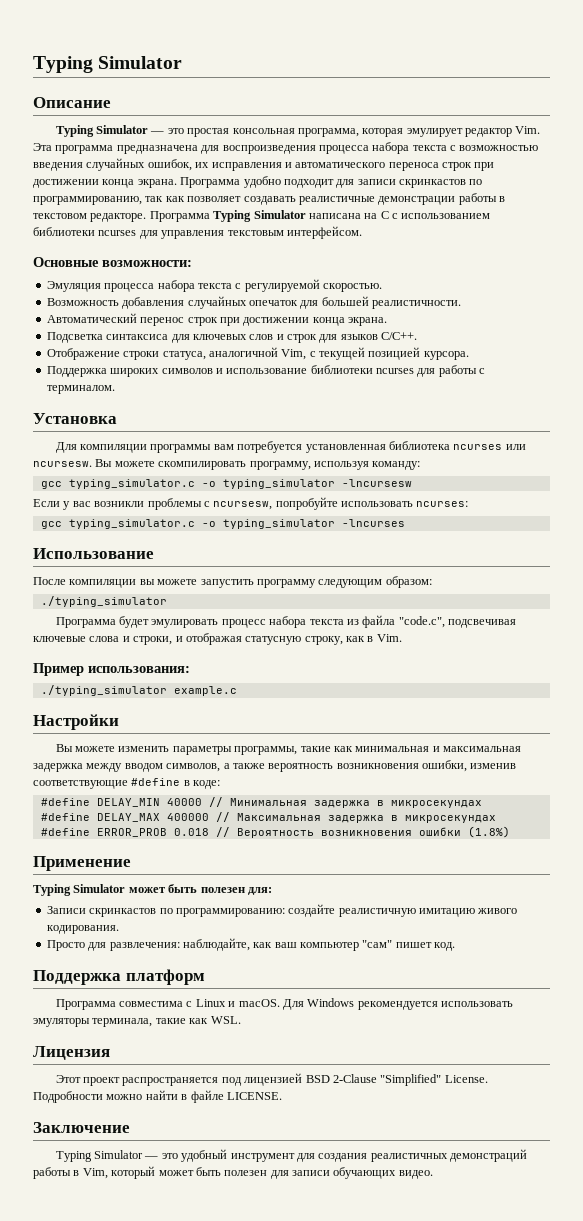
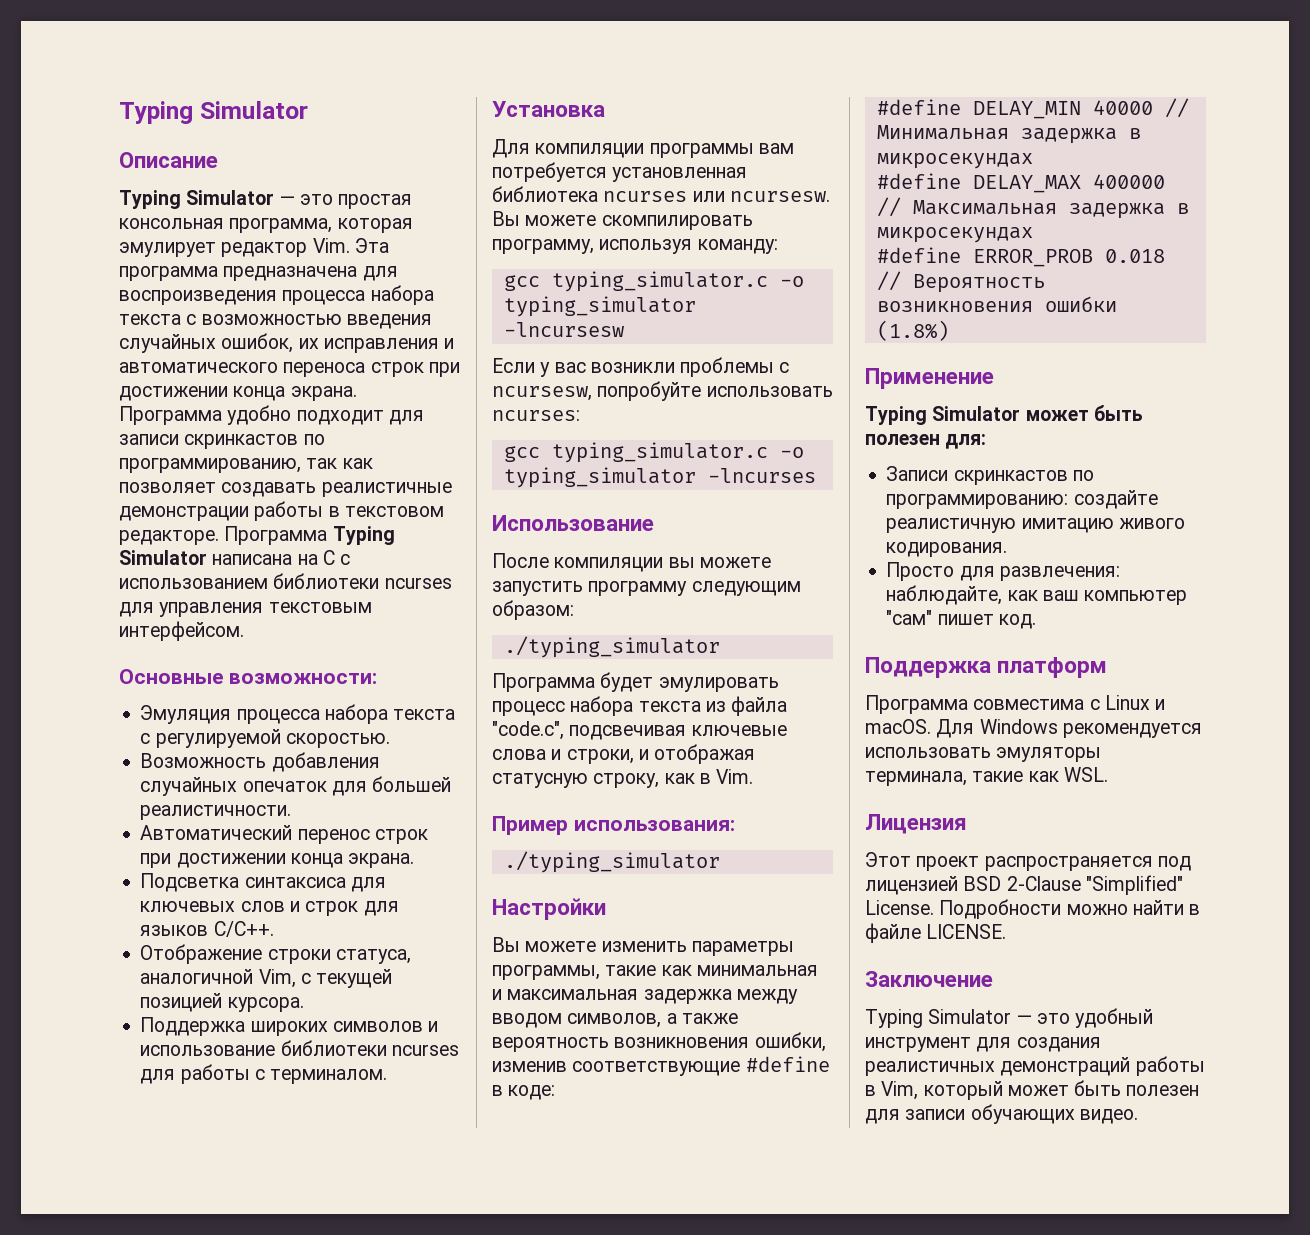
  Пример использования:
- ./typing_simulator example.c
+ ./typing_simulator

